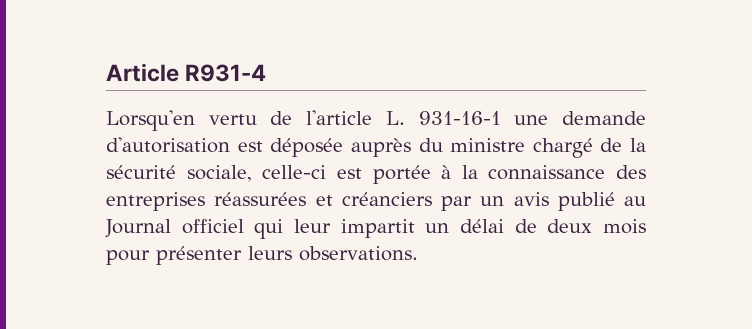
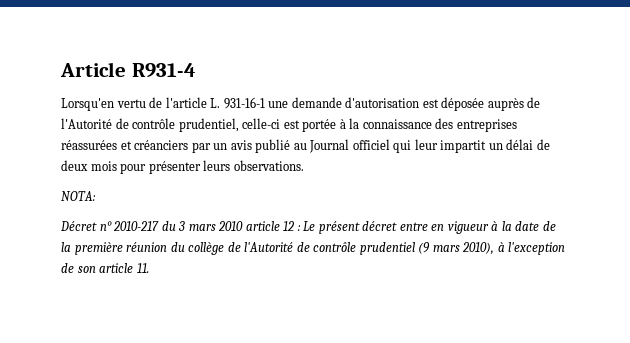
- Lorsqu'en vertu de l'article L. 931-16-1 une demande d'autorisation est déposée auprès du ministre chargé de la sécurité sociale, celle-ci est portée à la connaissance des entreprises réassurées et créanciers par un avis publié au Journal officiel qui leur impartit un délai de deux mois pour présenter leurs observations.
+ Lorsqu'en vertu de l'article L. 931-16-1 une demande d'autorisation est déposée auprès de l'Autorité de contrôle prudentiel, celle-ci est portée à la connaissance des entreprises réassurées et créanciers par un avis publié au Journal officiel qui leur impartit un délai de deux mois pour présenter leurs observations.
+ NOTA:
+ Décret n° 2010-217 du 3 mars 2010 article 12 : Le présent décret entre en vigueur à la date de la première réunion du collège de l'Autorité de contrôle prudentiel (9 mars 2010), à l'exception de son article 11.

